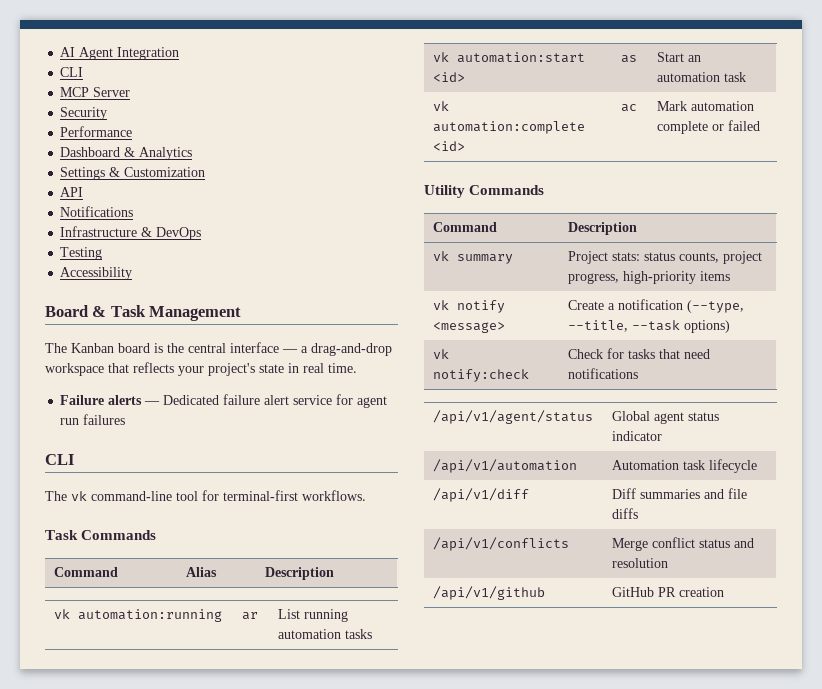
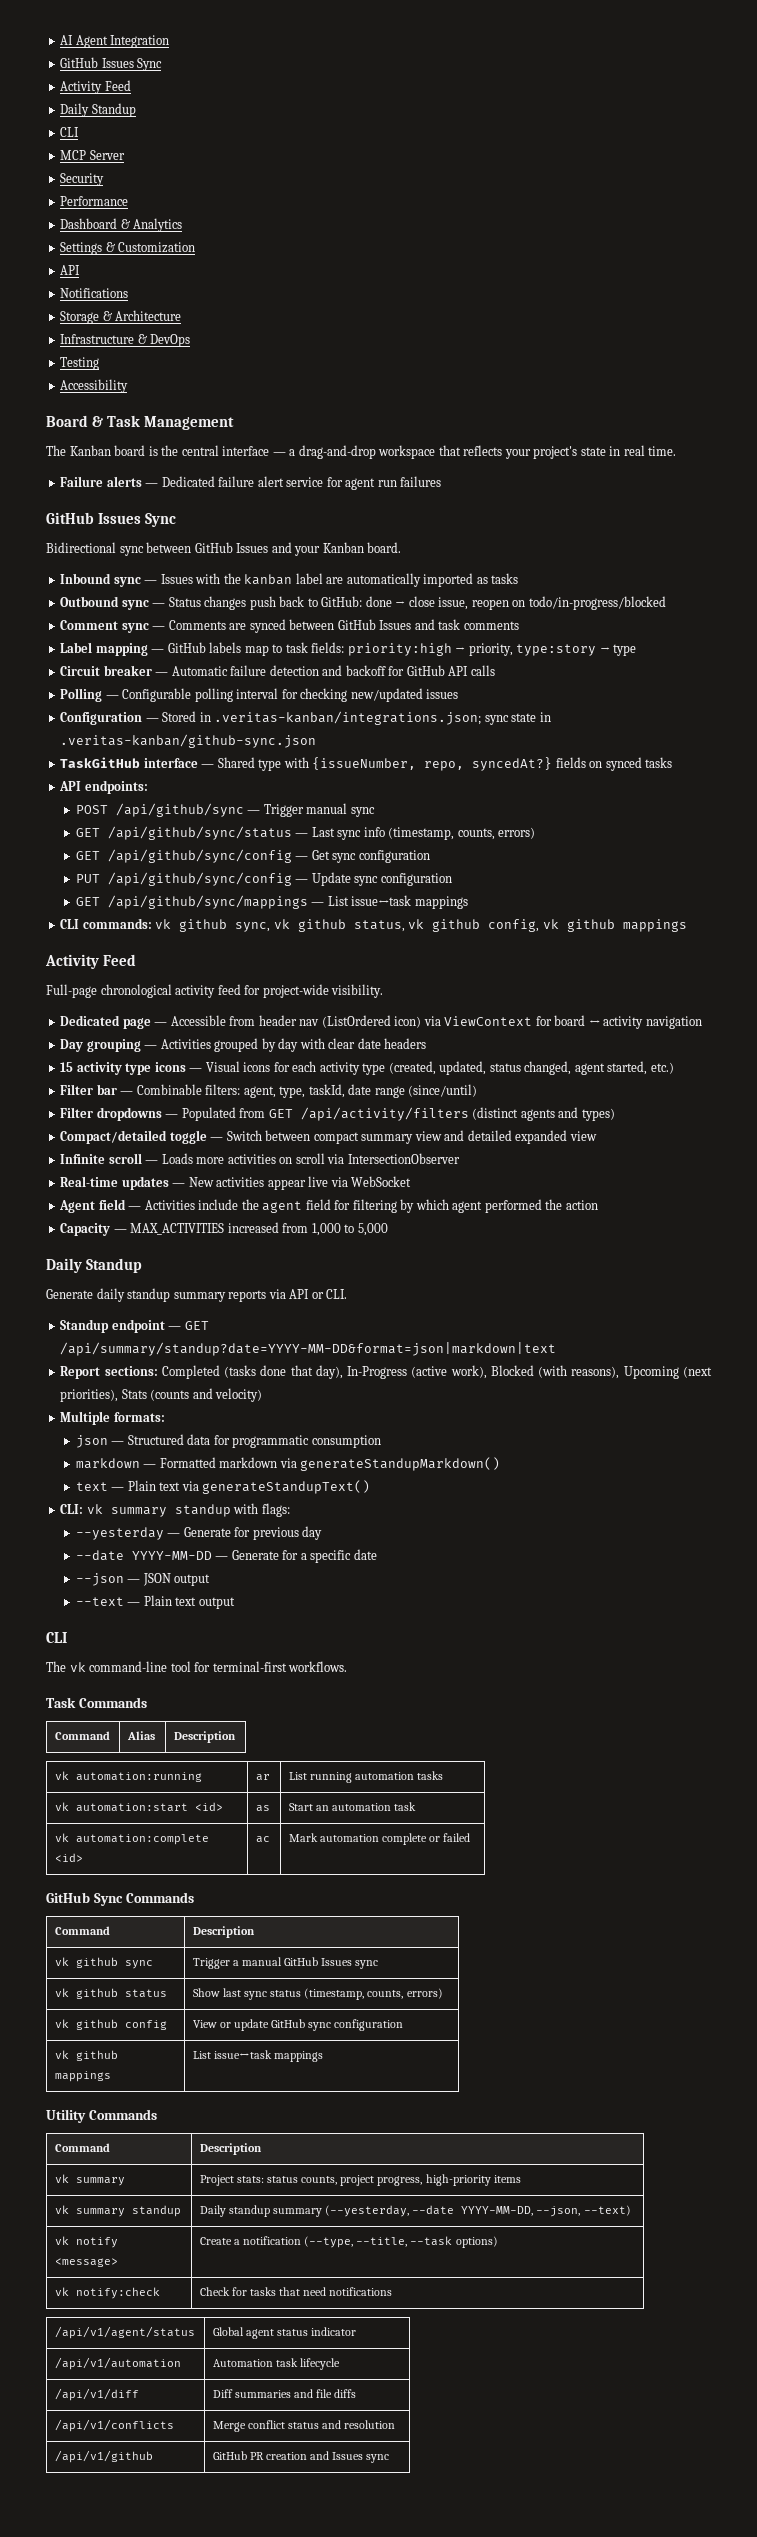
  AI Agent Integration
+ GitHub Issues Sync
+ Activity Feed
+ Daily Standup
+ Storage & Architecture
  Failure alerts — Dedicated failure alert service for agent run failures
+ GitHub Issues Sync
+ Bidirectional sync between GitHub Issues and your Kanban board.
+ Inbound sync — Issues with the kanban label are automatically imported as tasks
+ Outbound sync — Status changes push back to GitHub: done → close issue, reopen on todo/in-progress/blocked
+ Comment sync — Comments are synced between GitHub Issues and task comments
+ Label mapping — GitHub labels map to task fields: priority:high → priority, type:story → type
+ Circuit breaker — Automatic failure detection and backoff for GitHub API calls
+ Polling — Configurable polling interval for checking new/updated issues
+ Configuration — Stored in .veritas-kanban/integrations.json; sync state in .veritas-kanban/github-sync.json
+ TaskGitHub interface — Shared type with {issueNumber, repo, syncedAt?} fields on synced tasks
+ API endpoints:
+ POST /api/github/sync — Trigger manual sync
+ GET /api/github/sync/status — Last sync info (timestamp, counts, errors)
+ GET /api/github/sync/config — Get sync configuration
+ PUT /api/github/sync/config — Update sync configuration
+ GET /api/github/sync/mappings — List issue↔task mappings
+ CLI commands: vk github sync, vk github status, vk github config, vk github mappings
+ Activity Feed
+ Full-page chronological activity feed for project-wide visibility.
+ Dedicated page — Accessible from header nav (ListOrdered icon) via ViewContext for board ↔ activity navigation
+ Day grouping — Activities grouped by day with clear date headers
+ 15 activity type icons — Visual icons for each activity type (created, updated, status changed, agent started, etc.)
+ Filter bar — Combinable filters: agent, type, taskId, date range (since/until)
+ Filter dropdowns — Populated from GET /api/activity/filters (distinct agents and types)
+ Compact/detailed toggle — Switch between compact summary view and detailed expanded view
+ Infinite scroll — Loads more activities on scroll via IntersectionObserver
+ Real-time updates — New activities appear live via WebSocket
+ Agent field — Activities include the agent field for filtering by which agent performed the action
+ Capacity — MAX_ACTIVITIES increased from 1,000 to 5,000
+ Daily Standup
+ Generate daily standup summary reports via API or CLI.
+ Standup endpoint — GET /api/summary/standup?date=YYYY-MM-DD&format=json|markdown|text
+ Report sections: Completed (tasks done that day), In-Progress (active work), Blocked (with reasons), Upcoming (next priorities), Stats (counts and velocity)
+ Multiple formats:
+ json — Structured data for programmatic consumption
+ markdown — Formatted markdown via generateStandupMarkdown()
+ text — Plain text via generateStandupText()
+ CLI: vk summary standup with flags:
+ --yesterday — Generate for previous day
+ --date YYYY-MM-DD — Generate for a specific date
+ --json — JSON output
+ --text — Plain text output
+ GitHub Sync Commands
+ Command | Description
+ vk github sync | Trigger a manual GitHub Issues sync
+ vk github status | Show last sync status (timestamp, counts, errors)
+ vk github config | View or update GitHub sync configuration
+ vk github mappings | List issue↔task mappings
+ vk summary standup | Daily standup summary (--yesterday, --date YYYY-MM-DD, --json, --text)
- /api/v1/github | GitHub PR creation
+ /api/v1/github | GitHub PR creation and Issues sync

